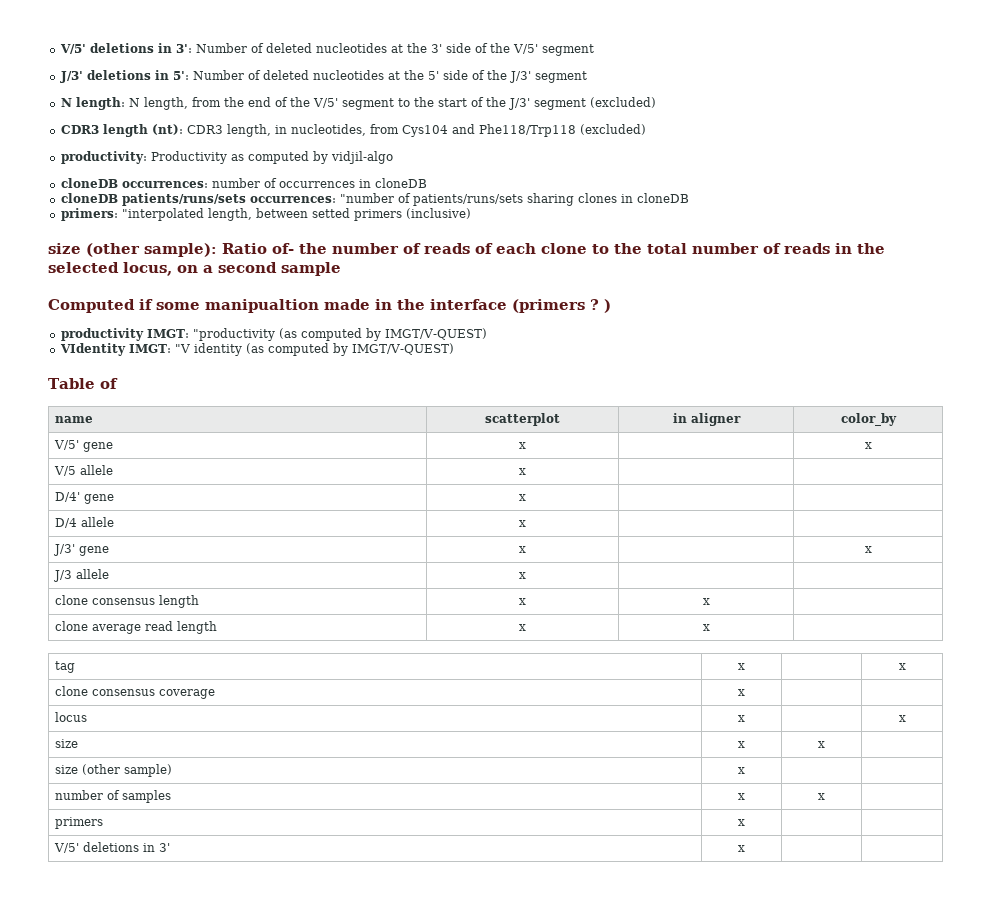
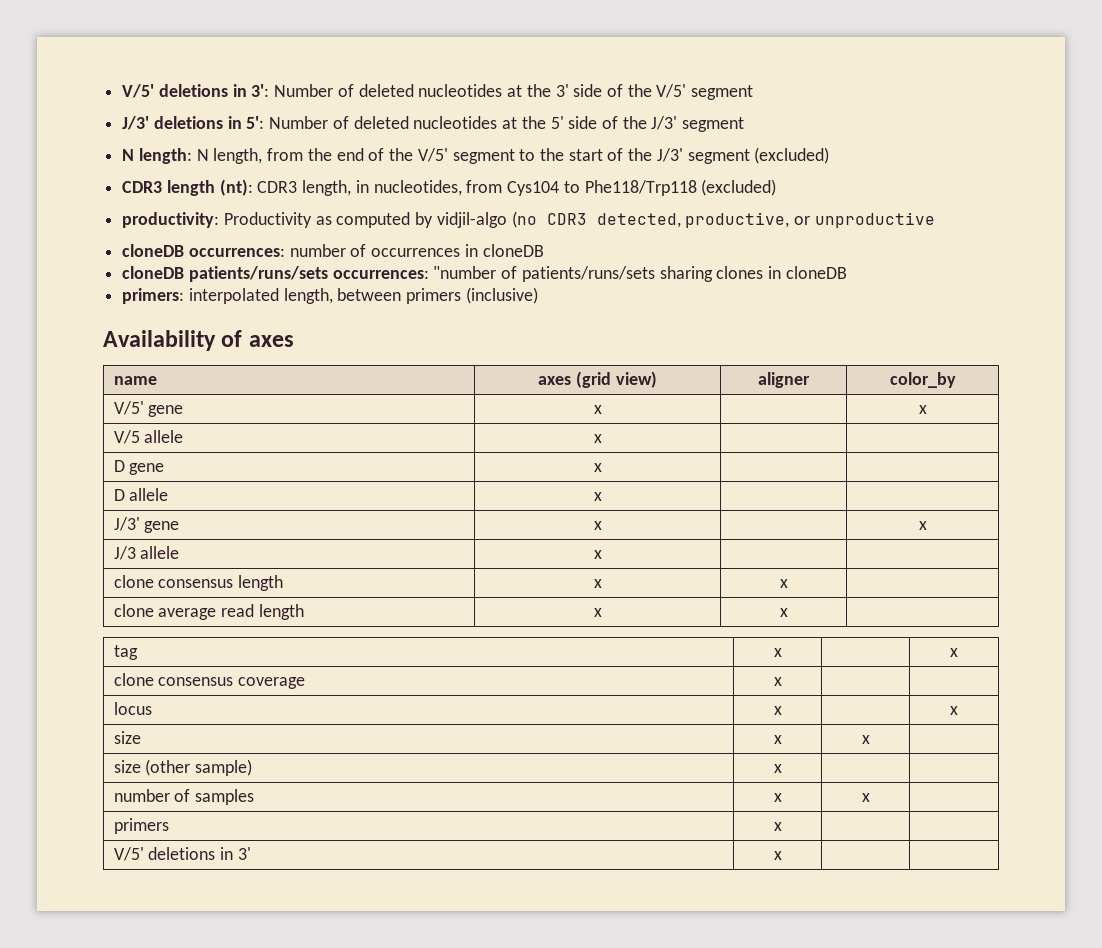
- CDR3 length (nt): CDR3 length, in nucleotides, from Cys104 and Phe118/Trp118 (excluded)
+ CDR3 length (nt): CDR3 length, in nucleotides, from Cys104 to Phe118/Trp118 (excluded)
- productivity: Productivity as computed by vidjil-algo
+ productivity: Productivity as computed by vidjil-algo (no CDR3 detected, productive, or unproductive
- primers: "interpolated length, between setted primers (inclusive)
+ primers: interpolated length, between primers (inclusive)
- size (other sample): Ratio of- the number of reads of each clone to the total number of reads in the selected locus, on a second sample
- Computed if some manipualtion made in the interface (primers ? )
- productivity IMGT: "productivity (as computed by IMGT/V-QUEST)
- VIdentity IMGT: "V identity (as computed by IMGT/V-QUEST)
- Table of
- name | scatterplot | in aligner | color_by
+ Availability of axes
+ name | axes (grid view) | aligner | color_by
- D/4' gene | x | |
+ D gene | x | |
- D/4 allele | x | |
+ D allele | x | |

